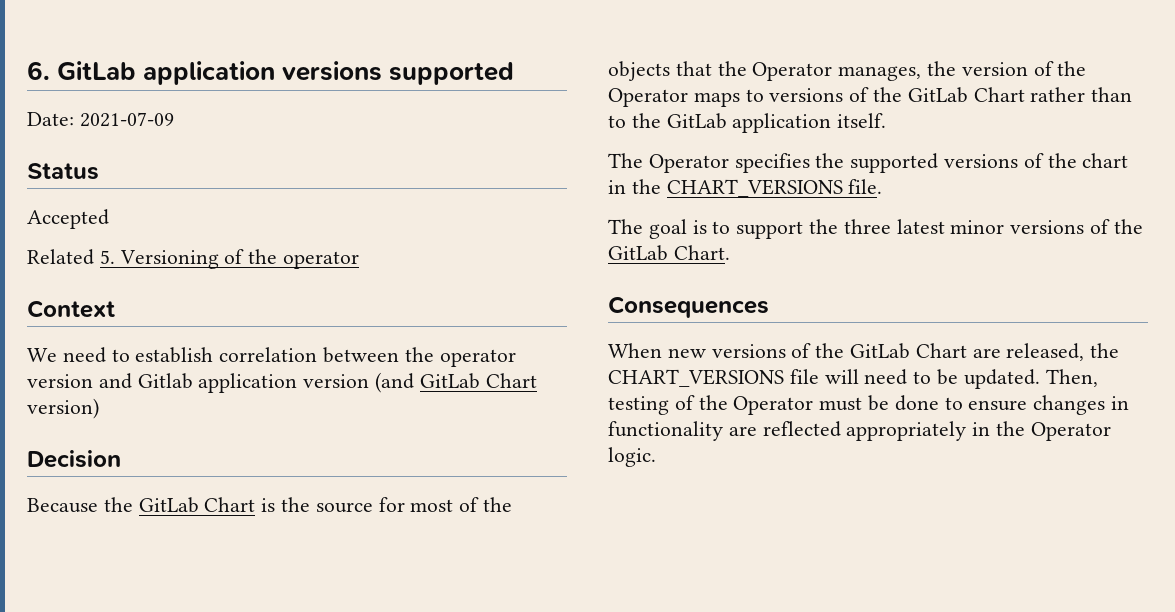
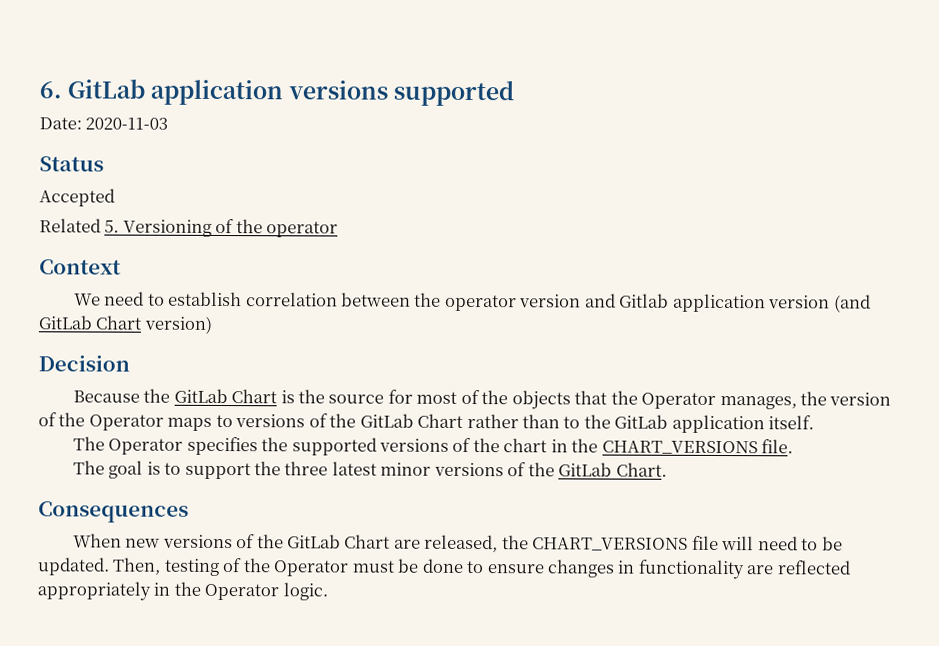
- Date: 2021-07-09
+ Date: 2020-11-03

